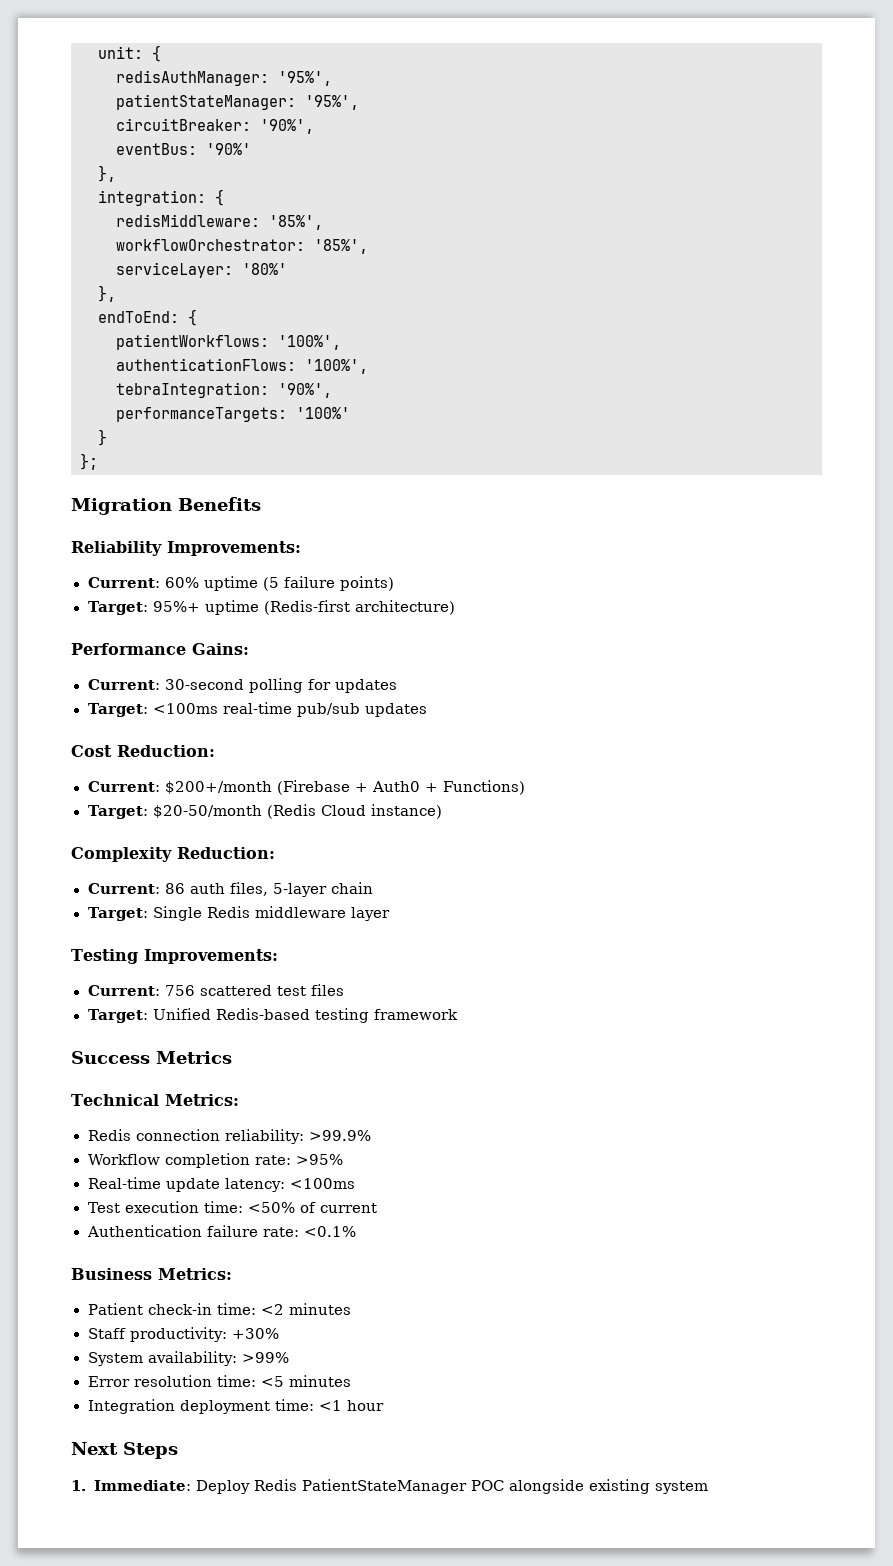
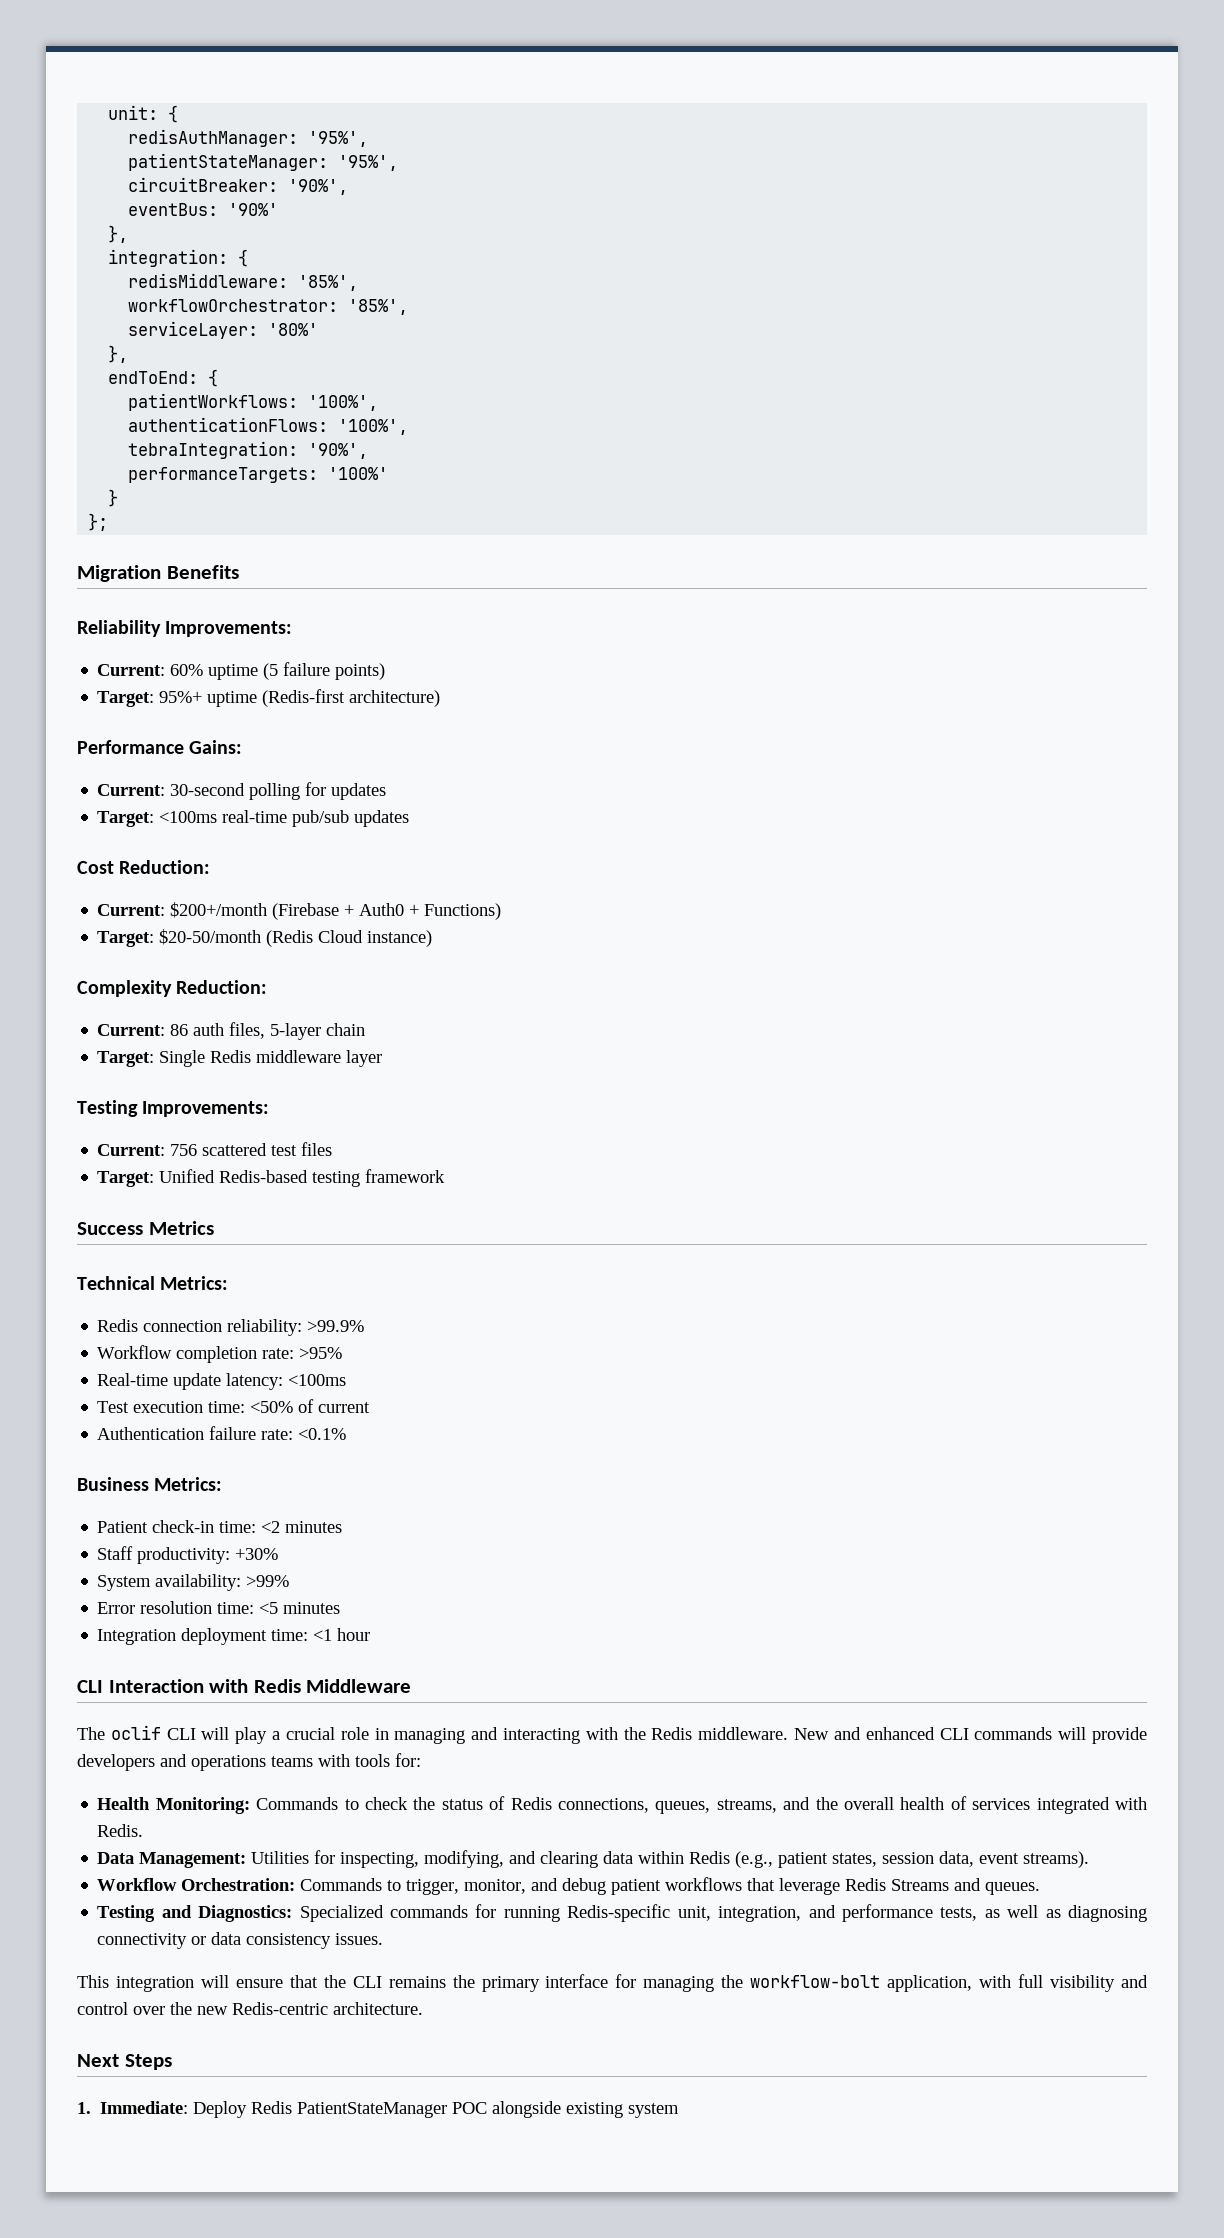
+ CLI Interaction with Redis Middleware
+ The oclif CLI will play a crucial role in managing and interacting with the Redis middleware. New and enhanced CLI commands will provide developers and operations teams with tools for:
+ Health Monitoring: Commands to check the status of Redis connections, queues, streams, and the overall health of services integrated with Redis.
+ Data Management: Utilities for inspecting, modifying, and clearing data within Redis (e.g., patient states, session data, event streams).
+ Workflow Orchestration: Commands to trigger, monitor, and debug patient workflows that leverage Redis Streams and queues.
+ Testing and Diagnostics: Specialized commands for running Redis-specific unit, integration, and performance tests, as well as diagnosing connectivity or data consistency issues.
+ This integration will ensure that the CLI remains the primary interface for managing the workflow-bolt application, with full visibility and control over the new Redis-centric architecture.

